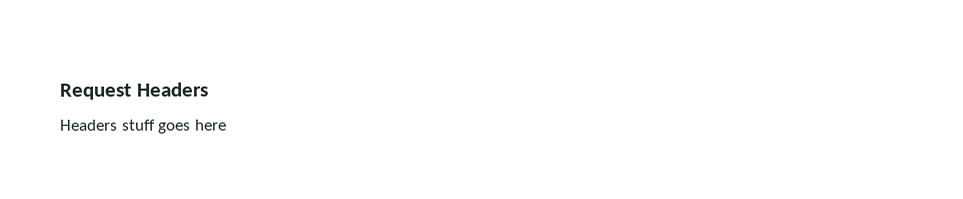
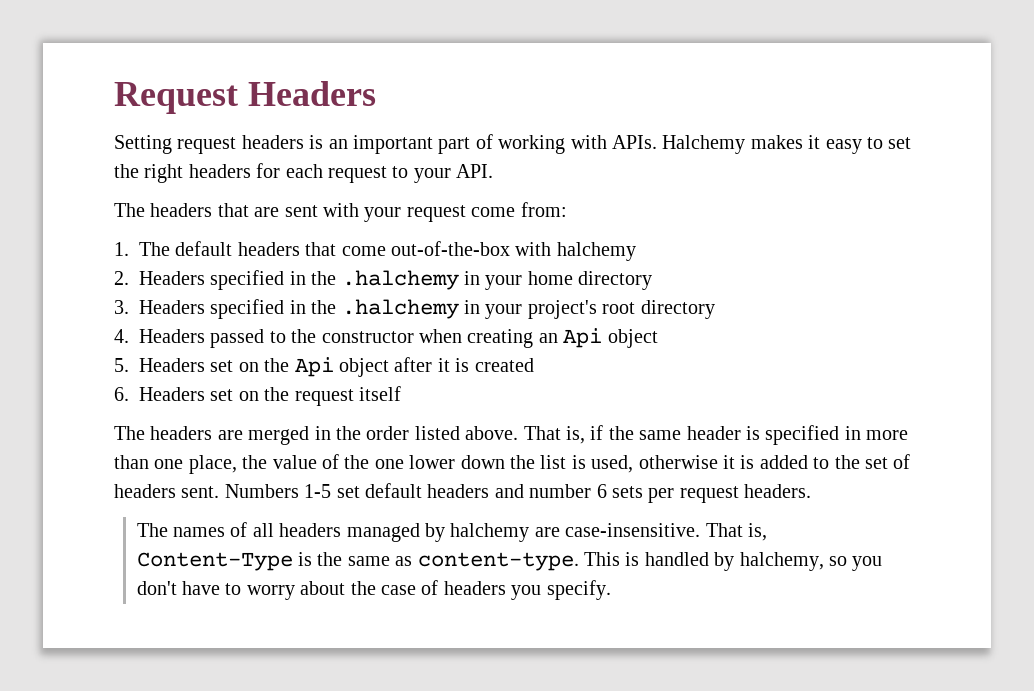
- Headers stuff goes here
+ Setting request headers is an important part of working with APIs. Halchemy makes it easy to set the right headers for each request to your API.
+ The headers that are sent with your request come from:
+ 1. The default headers that come out-of-the-box with halchemy
+ 2. Headers specified in the .halchemy in your home directory
+ 3. Headers specified in the .halchemy in your project's root directory
+ 4. Headers passed to the constructor when creating an Api object
+ 5. Headers set on the Api object after it is created
+ 6. Headers set on the request itself
+ The headers are merged in the order listed above. That is, if the same header is specified in more than one place, the value of the one lower down the list is used, otherwise it is added to the set of headers sent. Numbers 1-5 set default headers and number 6 sets per request headers.
+ The names of all headers managed by halchemy are case-insensitive. That is, Content-Type is the same as content-type. This is handled by halchemy, so you don't have to worry about the case of headers you specify.

